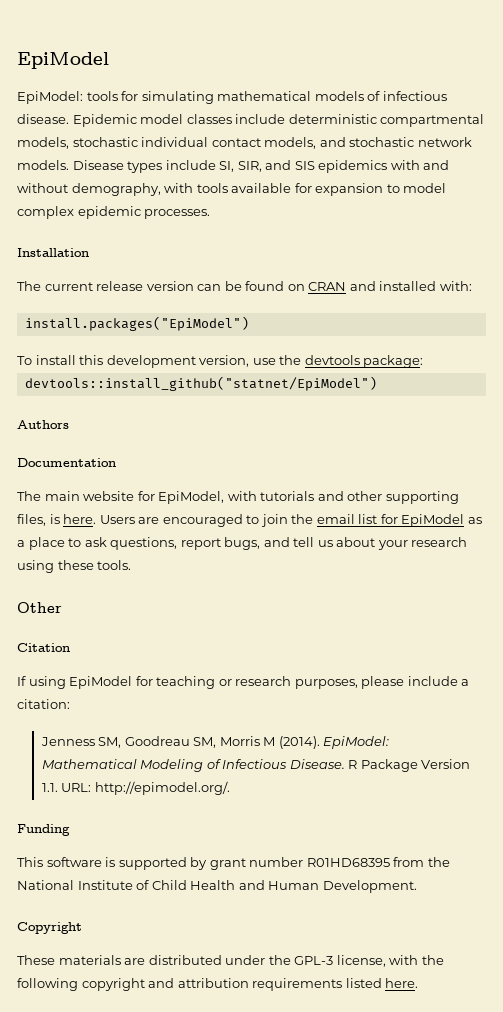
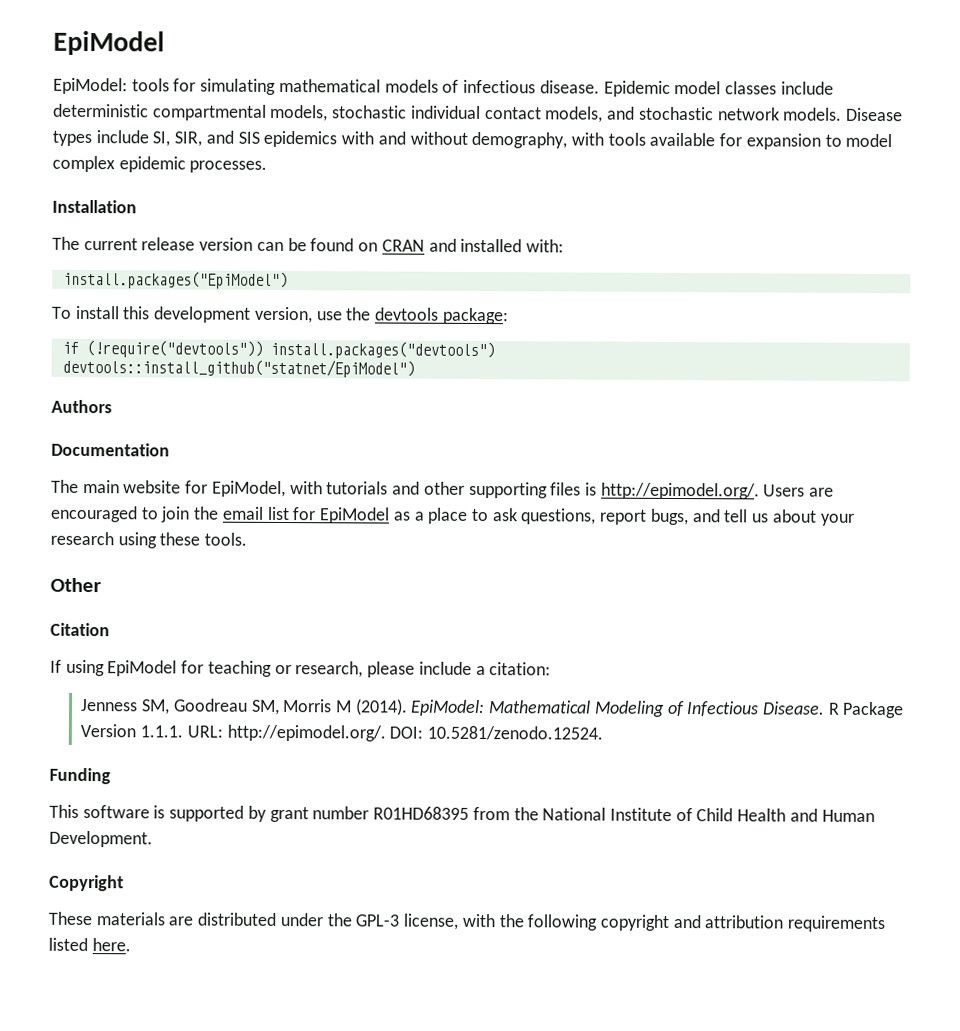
+ if (!require("devtools")) install.packages("devtools")
- The main website for EpiModel, with tutorials and other supporting files, is here. Users are encouraged to join the email list for EpiModel as a place to ask questions, report bugs, and tell us about your research using these tools.
+ The main website for EpiModel, with tutorials and other supporting files is http://epimodel.org/. Users are encouraged to join the email list for EpiModel as a place to ask questions, report bugs, and tell us about your research using these tools.
- If using EpiModel for teaching or research purposes, please include a citation:
+ If using EpiModel for teaching or research, please include a citation:
- R Package Version 1.1. URL: http://epimodel.org/.
+ R Package Version 1.1.1. URL: http://epimodel.org/. DOI: 10.5281/zenodo.12524.

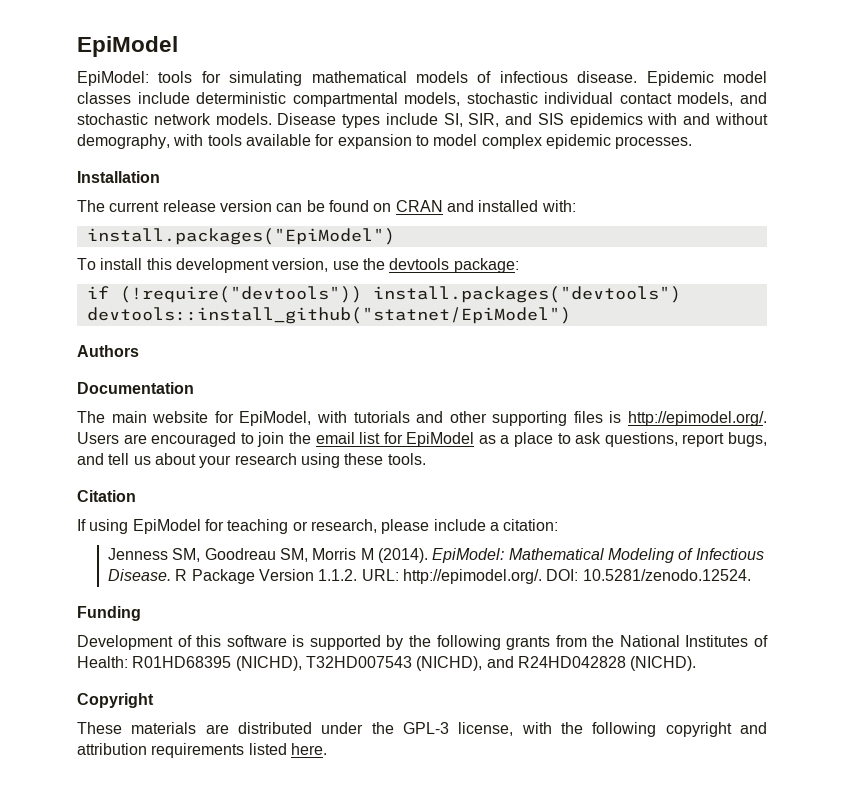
- Other
- R Package Version 1.1.1. URL: http://epimodel.org/. DOI: 10.5281/zenodo.12524.
+ R Package Version 1.1.2. URL: http://epimodel.org/. DOI: 10.5281/zenodo.12524.
- This software is supported by grant number R01HD68395 from the National Institute of Child Health and Human Development.
+ Development of this software is supported by the following grants from the National Institutes of Health: R01HD68395 (NICHD), T32HD007543 (NICHD), and R24HD042828 (NICHD).

